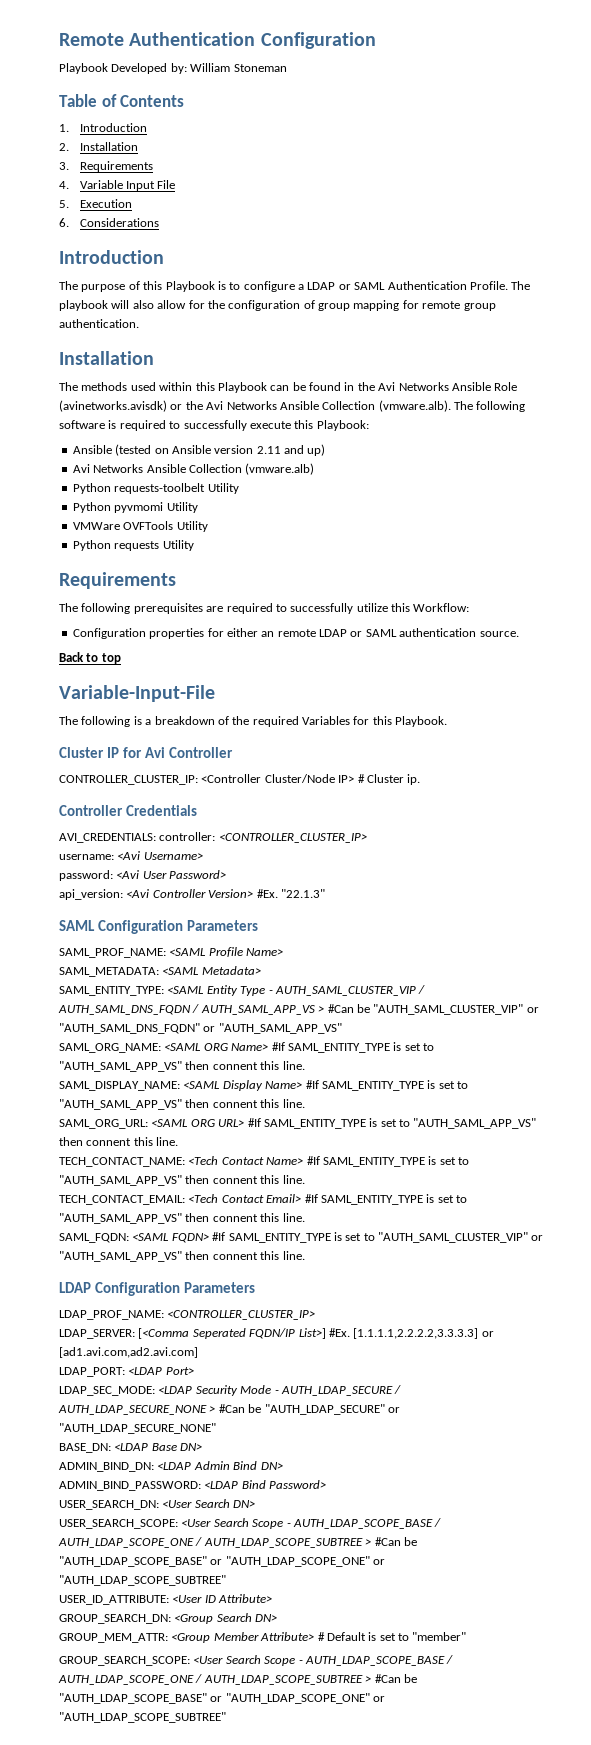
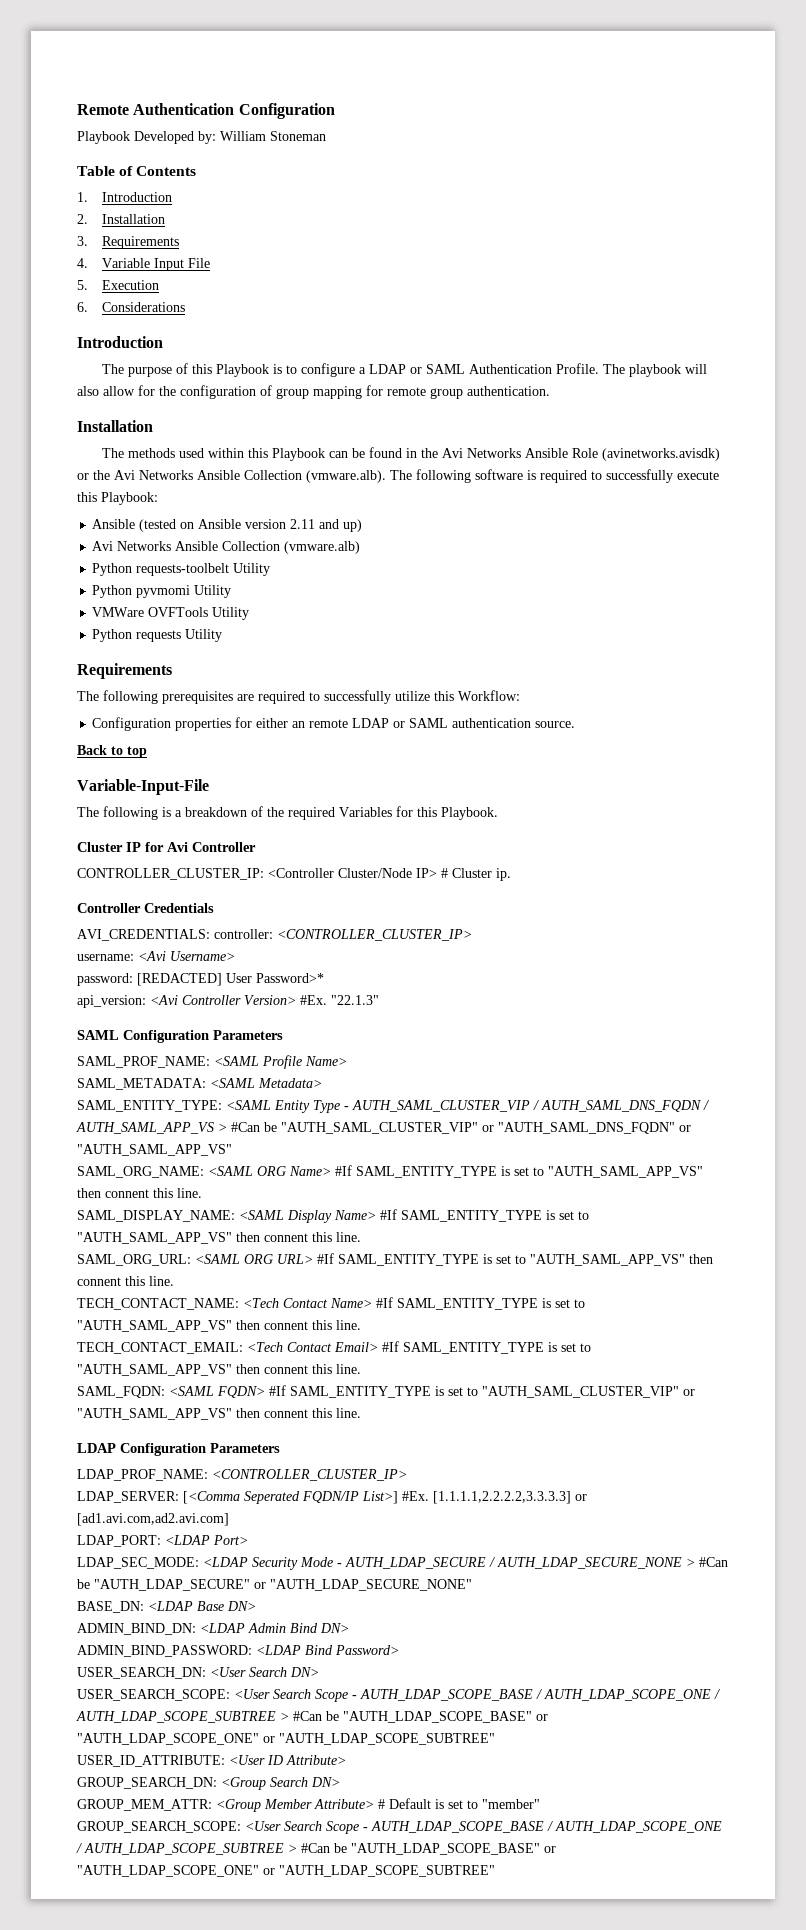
- password: <Avi User Password>
+ password: [REDACTED] User Password>*

